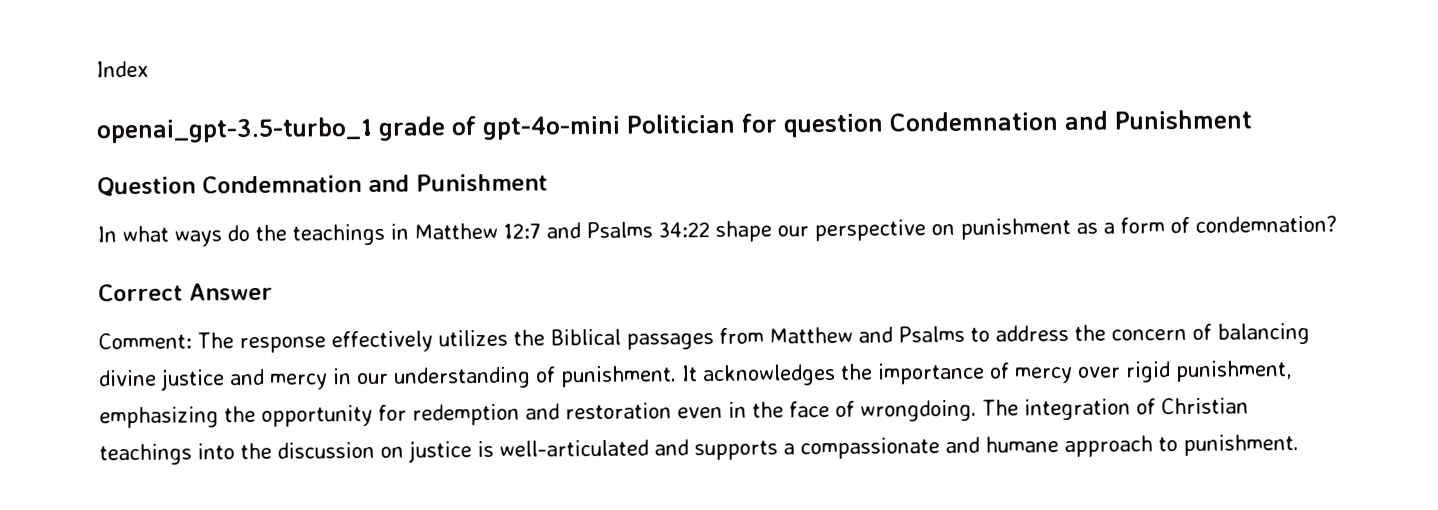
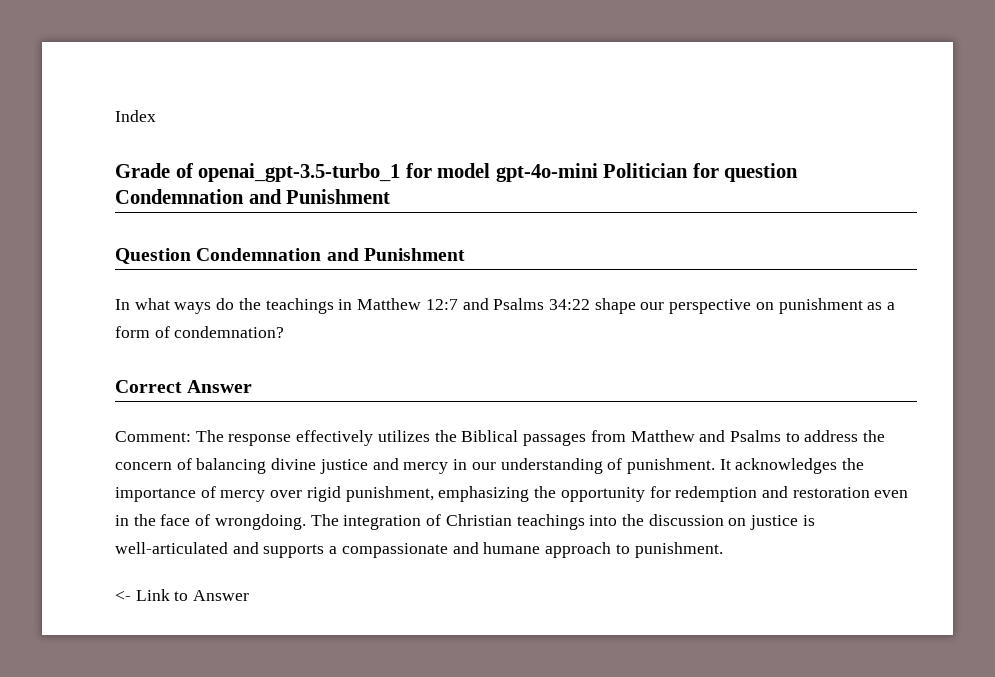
- openai_gpt-3.5-turbo_1 grade of gpt-4o-mini Politician for question Condemnation and Punishment
+ Grade of openai_gpt-3.5-turbo_1 for model gpt-4o-mini Politician for question Condemnation and Punishment
+ <- Link to Answer

